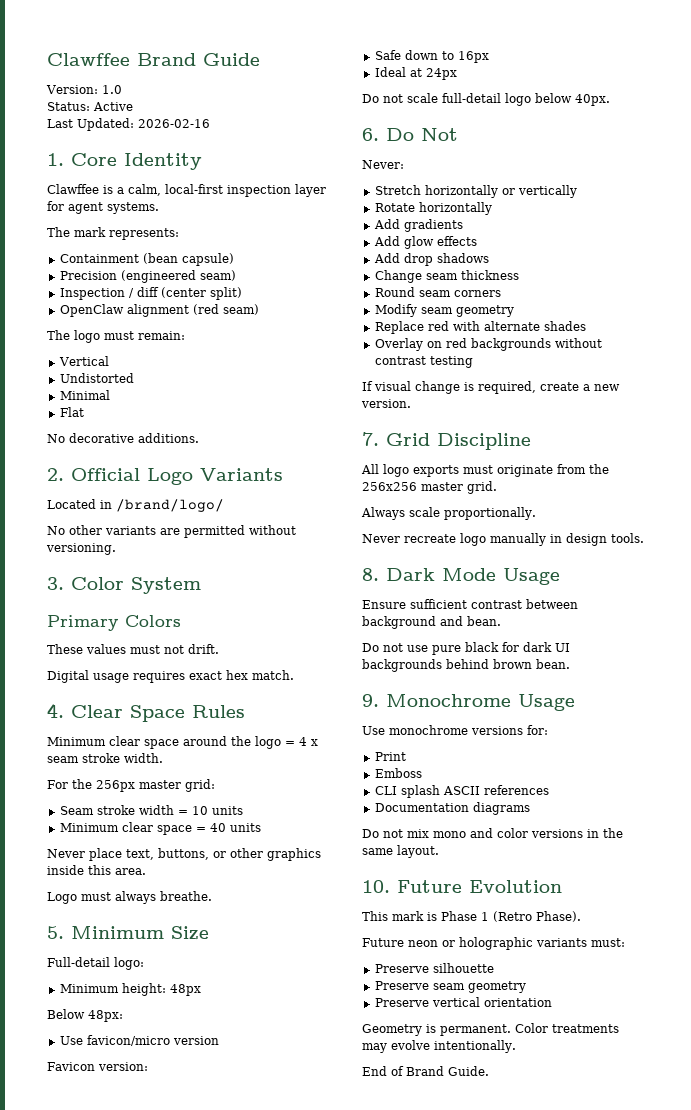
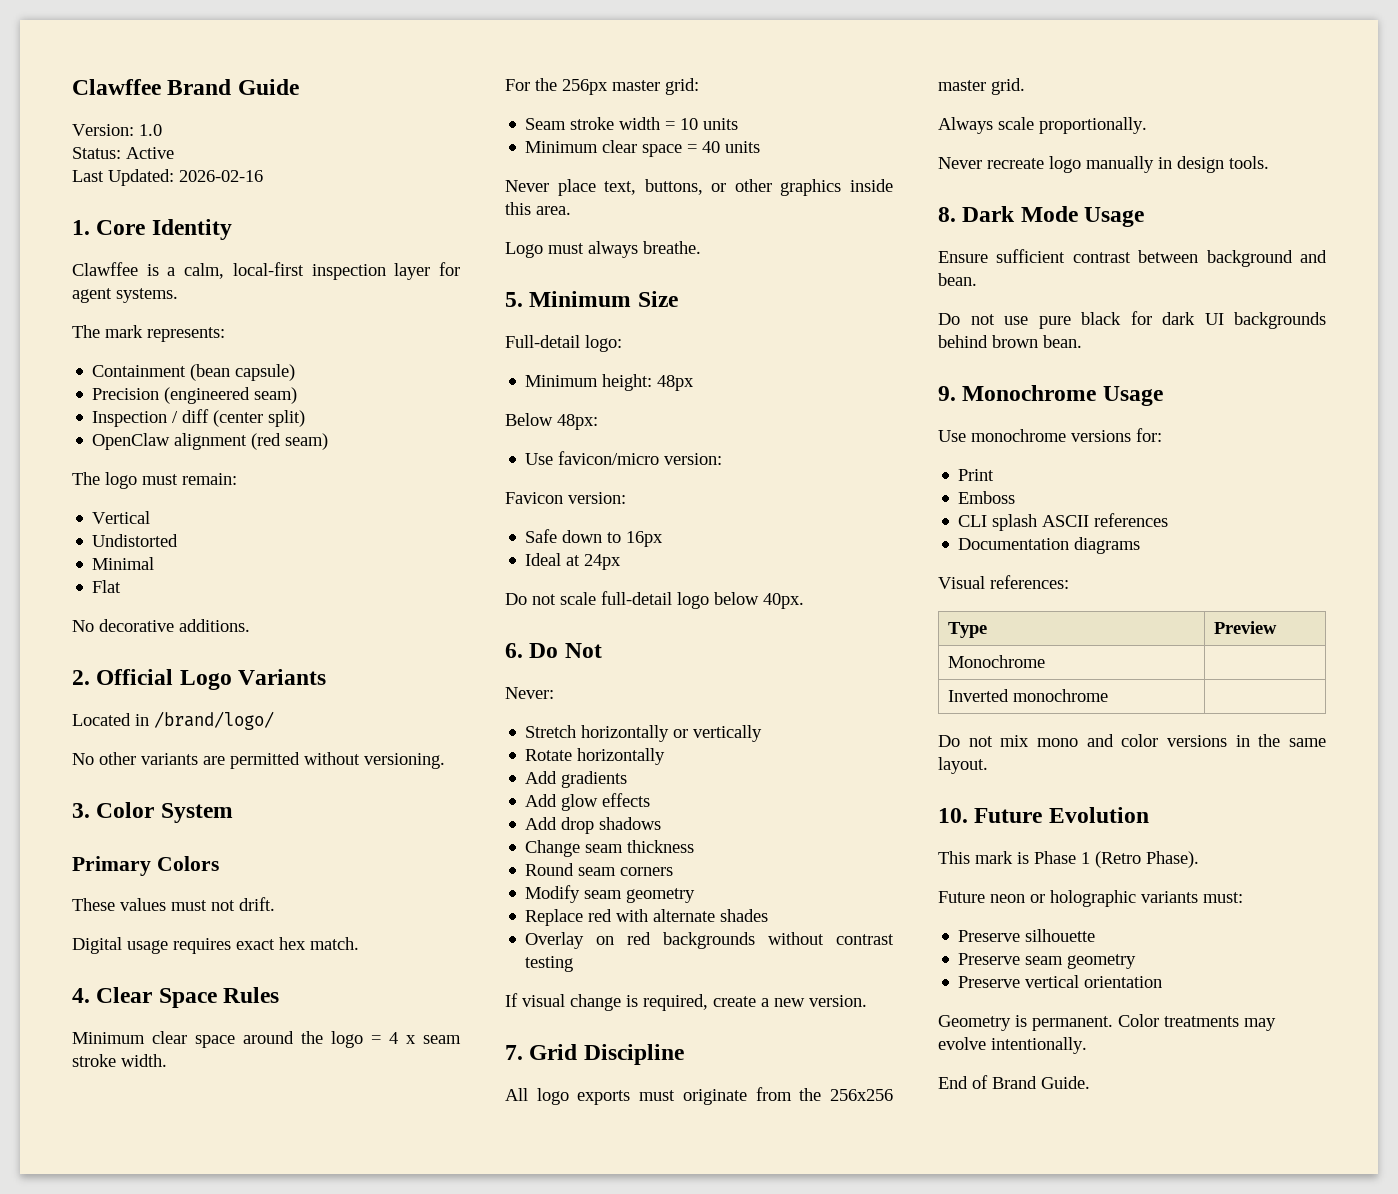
- Use favicon/micro version
+ Use favicon/micro version:
+ Visual references:
+ Type | Preview
+ Monochrome |
+ Inverted monochrome |

